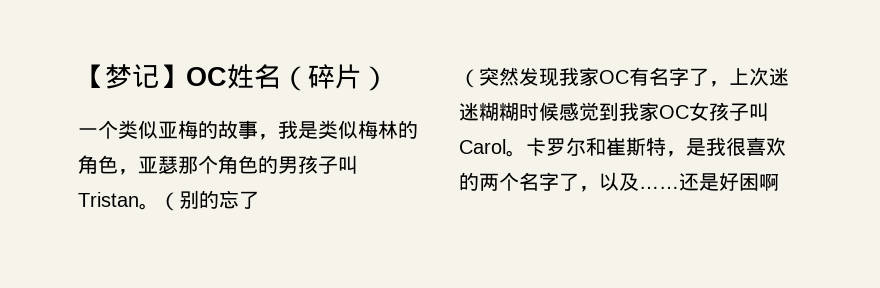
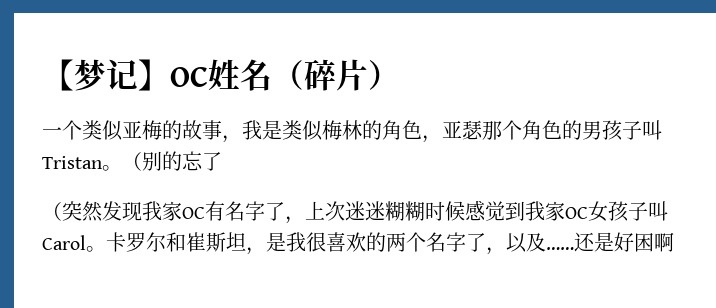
- 卡罗尔和崔斯特，是我很喜欢的两个名字了，以及……
+ 卡罗尔和崔斯坦，是我很喜欢的两个名字了，以及……

